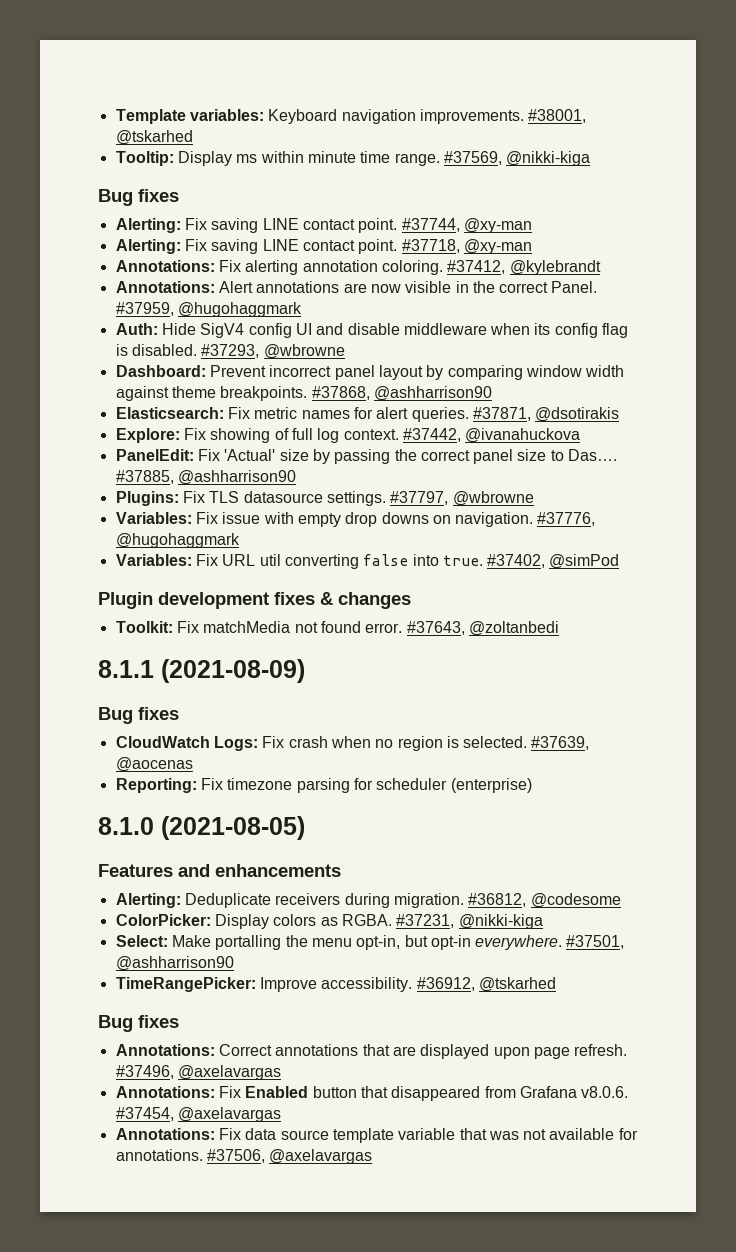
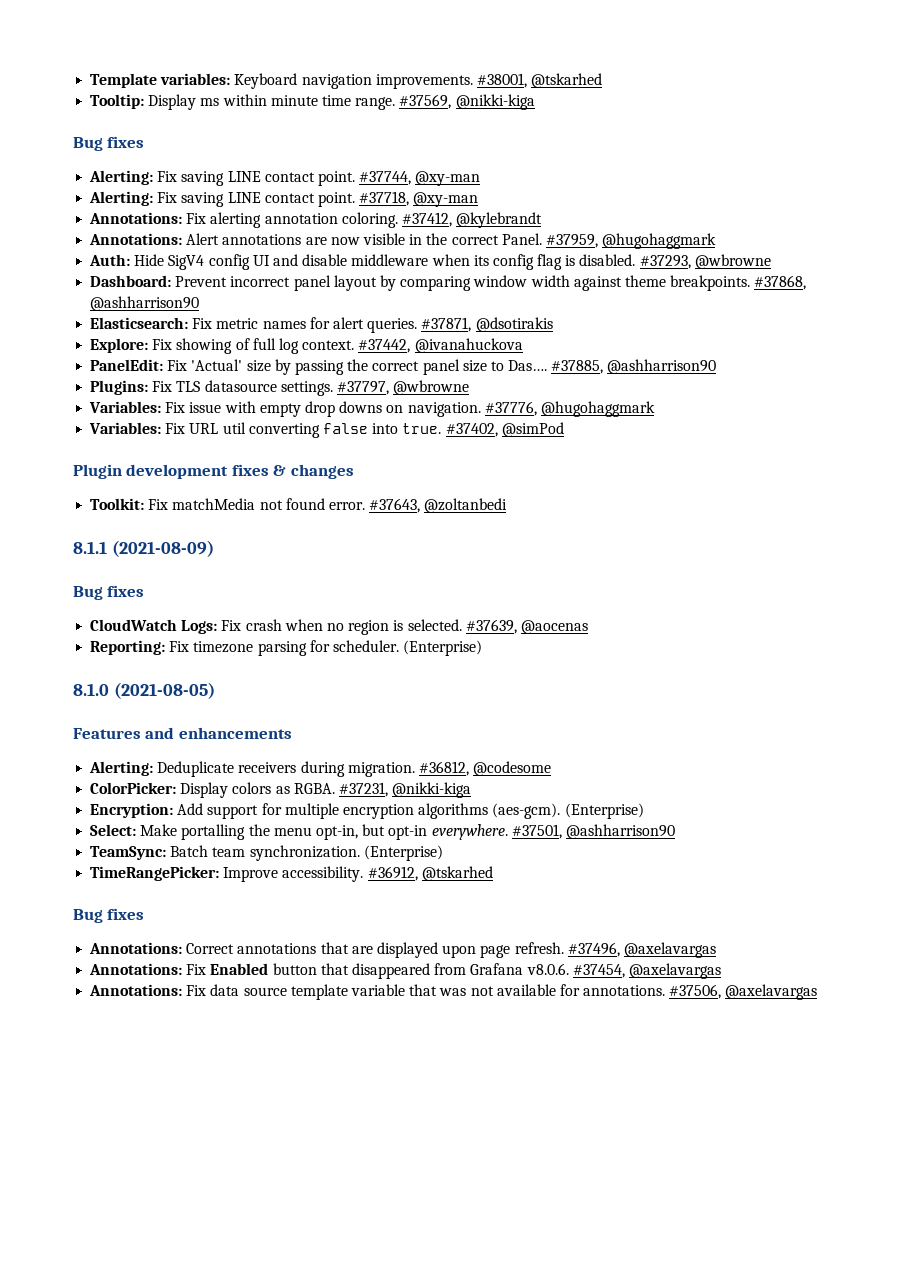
- Reporting: Fix timezone parsing for scheduler (enterprise)
+ Reporting: Fix timezone parsing for scheduler. (Enterprise)
+ Encryption: Add support for multiple encryption algorithms (aes-gcm). (Enterprise)
+ TeamSync: Batch team synchronization. (Enterprise)

